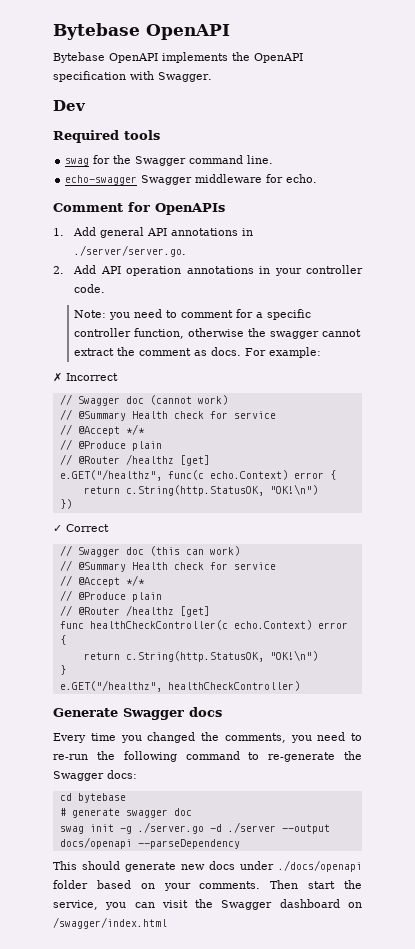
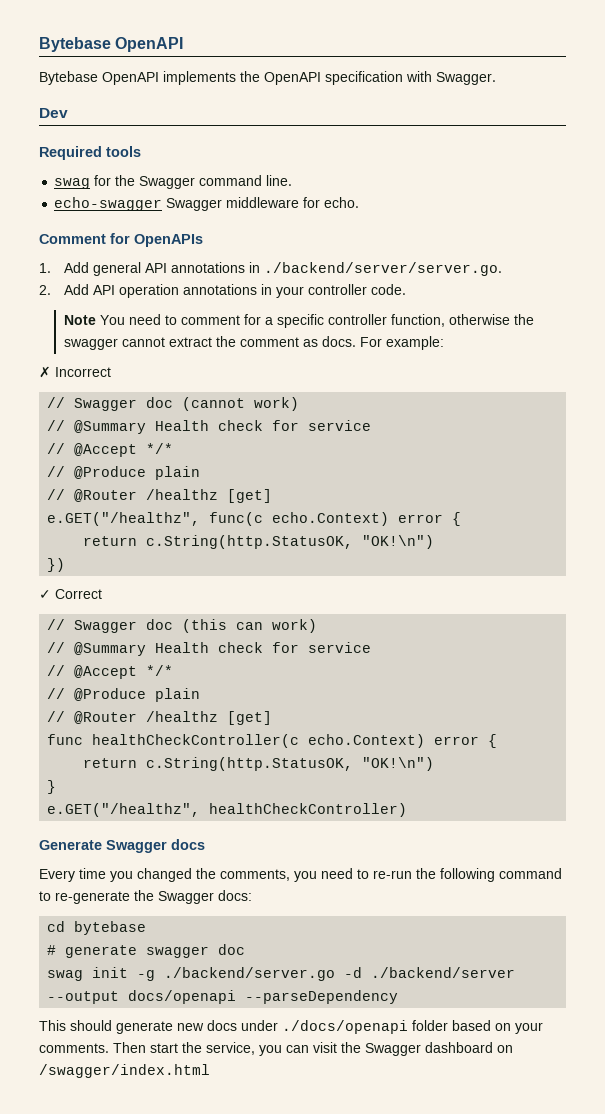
- 1. Add general API annotations in ./server/server.go.
+ 1. Add general API annotations in ./backend/server/server.go.
- Note: you need to comment for a specific controller function, otherwise the swagger cannot extract the comment as docs.
+ Note You need to comment for a specific controller function, otherwise the swagger cannot extract the comment as docs.
- swag init -g ./server.go -d ./server --output docs/openapi --parseDependency
+ swag init -g ./backend/server.go -d ./backend/server --output docs/openapi --parseDependency

